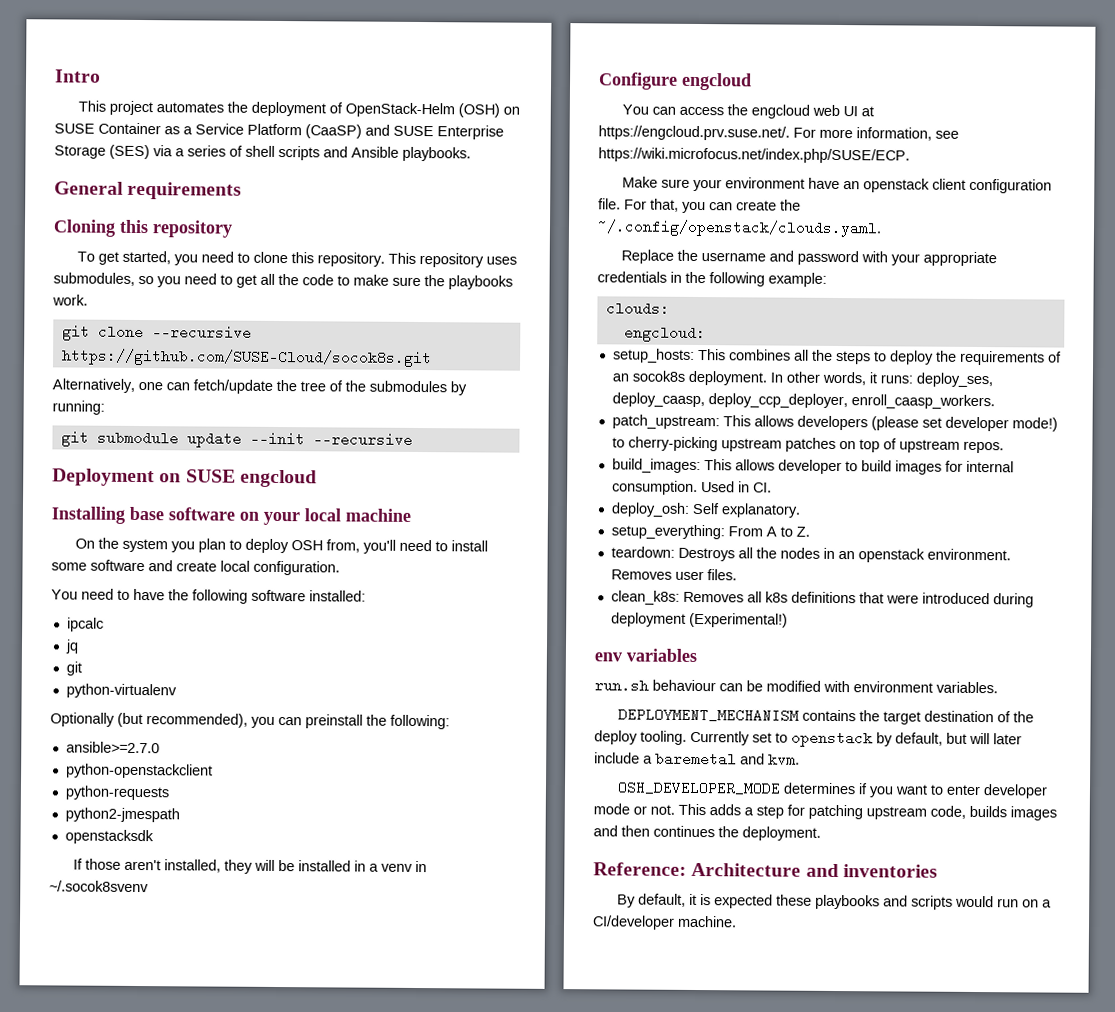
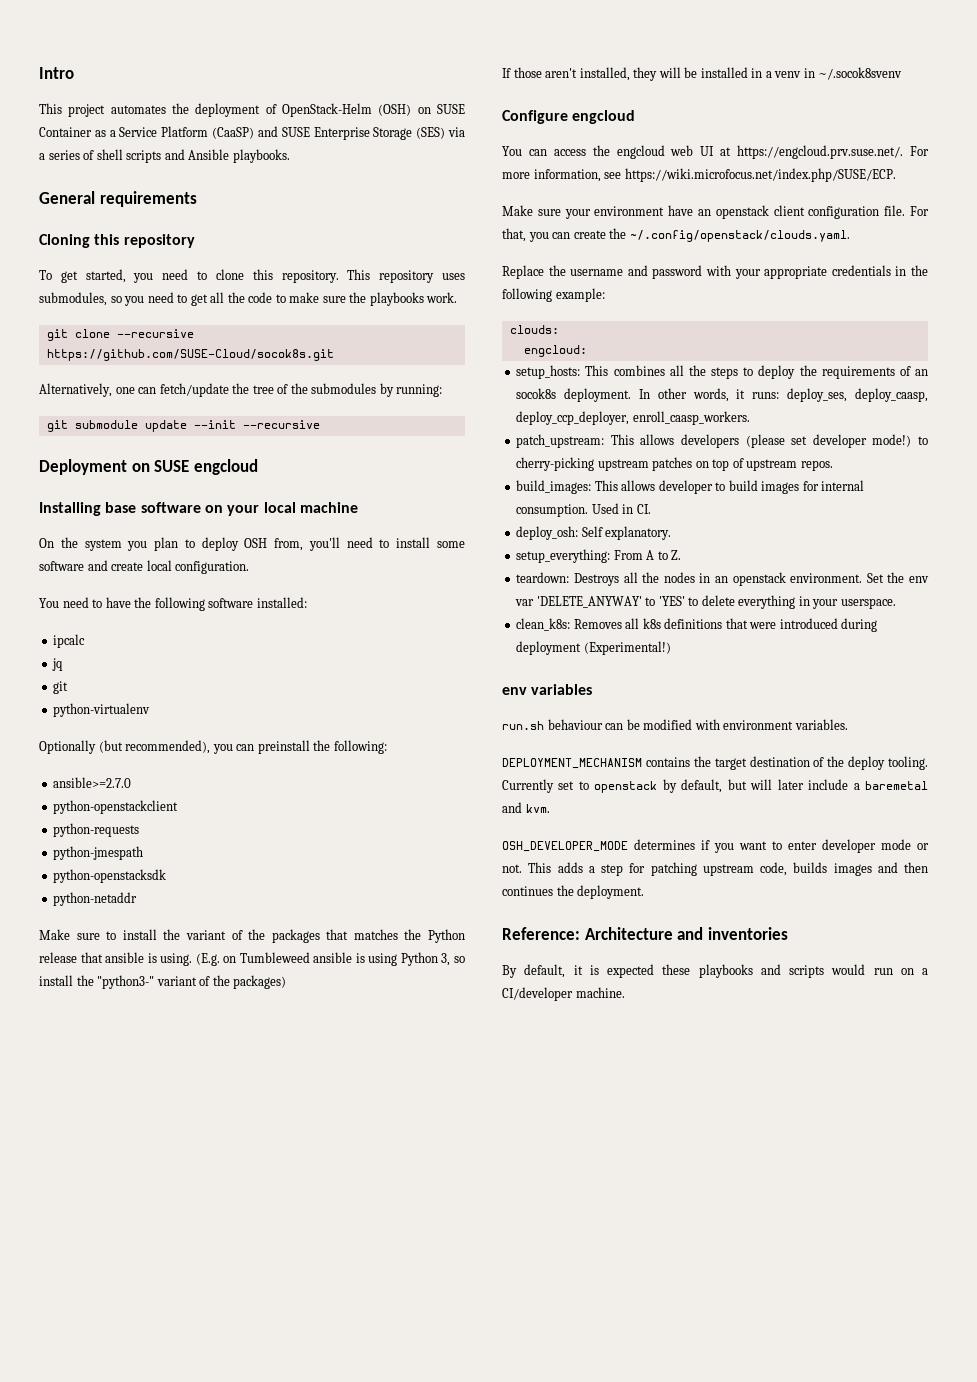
- python2-jmespath
- openstacksdk
+ python-jmespath
+ python-openstacksdk
+ python-netaddr
+ Make sure to install the variant of the packages that matches the Python release that ansible is using. (E.g. on Tumbleweed ansible is using Python 3, so install the "python3-" variant of the packages)
- Removes user files.
+ Set the env var 'DELETE_ANYWAY' to 'YES' to delete everything in your userspace.

